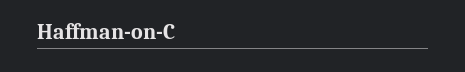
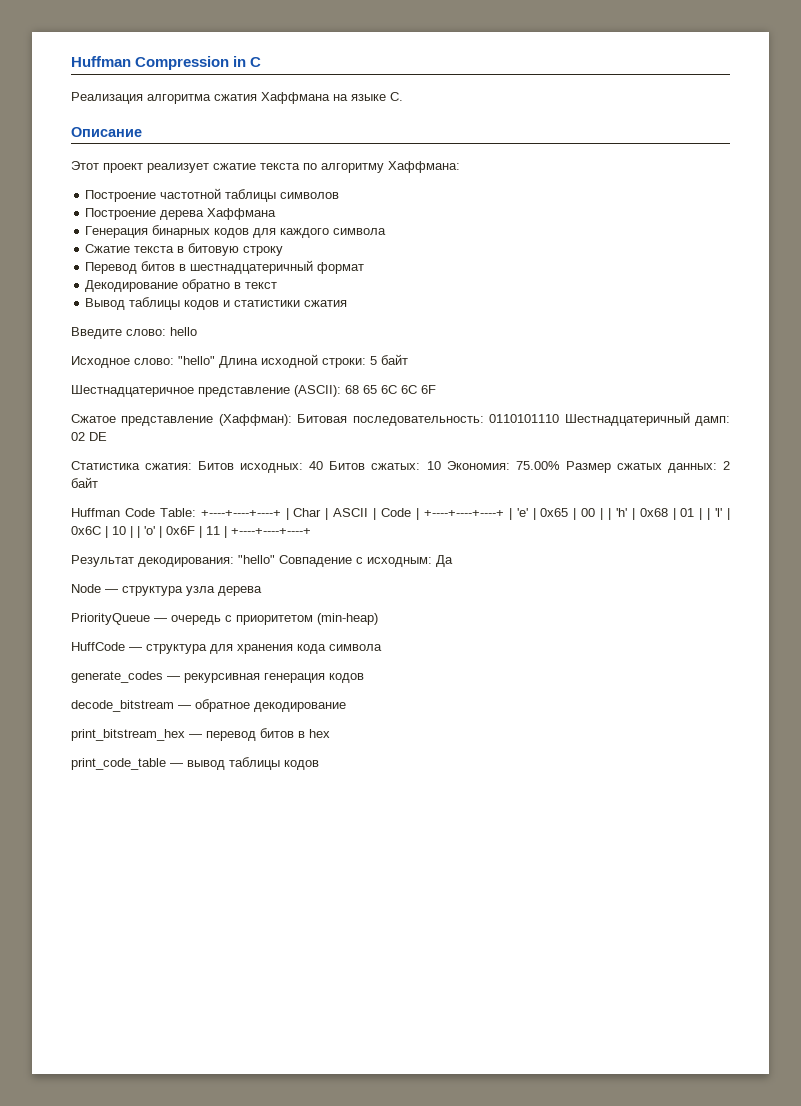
- Haffman-on-C
+ Huffman Compression in C
+ Реализация алгоритма сжатия Хаффмана на языке C.
+ Описание
+ Этот проект реализует сжатие текста по алгоритму Хаффмана:
+ Построение частотной таблицы символов
+ Построение дерева Хаффмана
+ Генерация бинарных кодов для каждого символа
+ Сжатие текста в битовую строку
+ Перевод битов в шестнадцатеричный формат
+ Декодирование обратно в текст
+ Вывод таблицы кодов и статистики сжатия
+ Введите слово: hello
+ Исходное слово: "hello" Длина исходной строки: 5 байт
+ Шестнадцатеричное представление (ASCII): 68 65 6C 6C 6F
+ Сжатое представление (Хаффман): Битовая последовательность: 0110101110 Шестнадцатеричный дамп: 02 DE
+ Статистика сжатия: Битов исходных: 40 Битов сжатых: 10 Экономия: 75.00% Размер сжатых данных: 2 байт
+ Huffman Code Table: +----+----+----+ | Char | ASCII | Code | +----+----+----+ | 'e' | 0x65 | 00 | | 'h' | 0x68 | 01 | | 'l' | 0x6C | 10 | | 'o' | 0x6F | 11 | +----+----+----+
+ Результат декодирования: "hello" Совпадение с исходным: Да
+ Node — структура узла дерева
+ PriorityQueue — очередь с приоритетом (min-heap)
+ HuffCode — структура для хранения кода символа
+ generate_codes — рекурсивная генерация кодов
+ decode_bitstream — обратное декодирование
+ print_bitstream_hex — перевод битов в hex
+ print_code_table — вывод таблицы кодов

